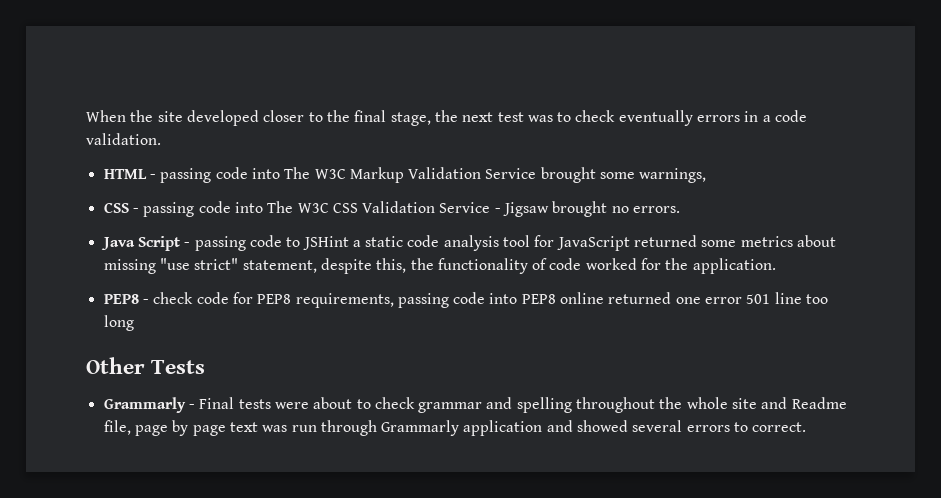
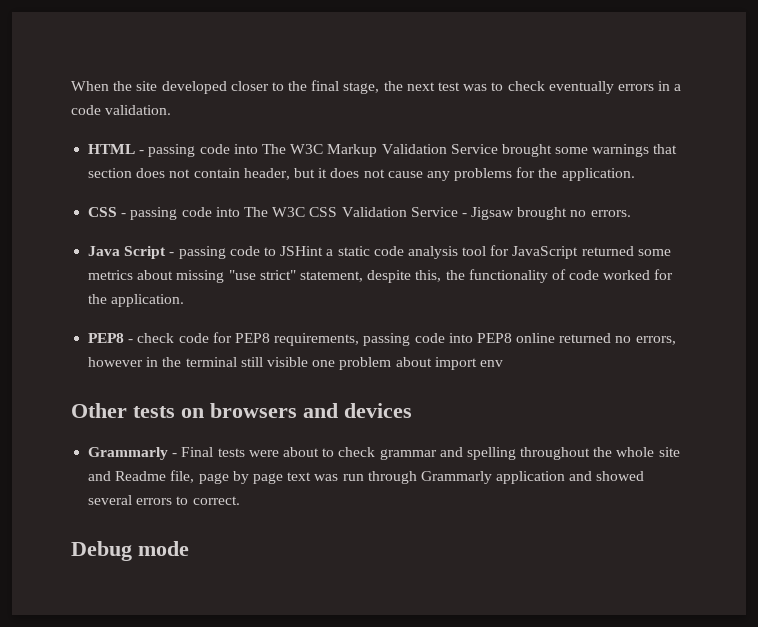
- HTML - passing code into The W3C Markup Validation Service brought some warnings,
+ HTML - passing code into The W3C Markup Validation Service brought some warnings that section does not contain header, but it does not cause any problems for the application.
- PEP8 - check code for PEP8 requirements, passing code into PEP8 online returned one error 501 line too long
- Other Tests
+ PEP8 - check code for PEP8 requirements, passing code into PEP8 online returned no errors, however in the terminal still visible one problem about import env
+ Other tests on browsers and devices
+ Debug mode

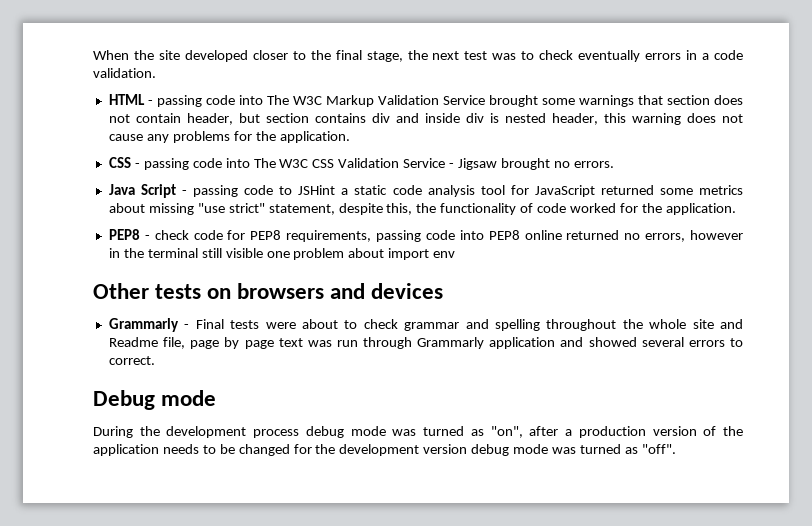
- HTML - passing code into The W3C Markup Validation Service brought some warnings that section does not contain header, but it does not cause any problems for the application.
+ HTML - passing code into The W3C Markup Validation Service brought some warnings that section does not contain header, but section contains div and inside div is nested header, this warning does not cause any problems for the application.
+ During the development process debug mode was turned as "on", after a production version of the application needs to be changed for the development version debug mode was turned as "off".

